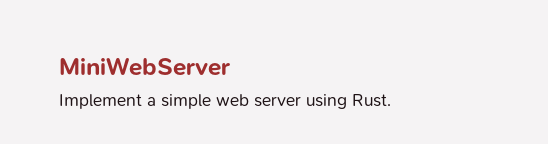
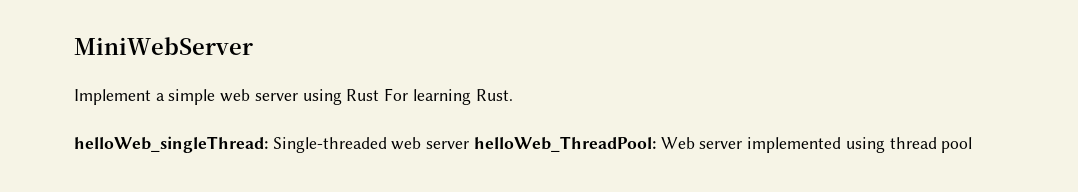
- Implement a simple web server using Rust.
+ Implement a simple web server using Rust For learning Rust.
+ helloWeb_singleThread: Single-threaded web server helloWeb_ThreadPool: Web server implemented using thread pool

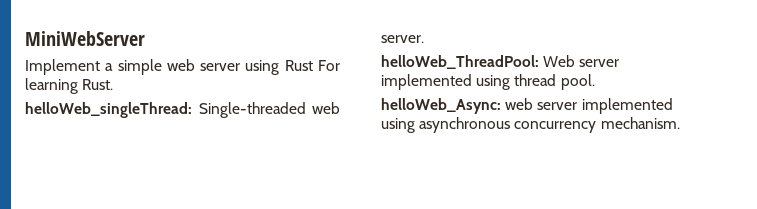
- helloWeb_singleThread: Single-threaded web server helloWeb_ThreadPool: Web server implemented using thread pool
+ helloWeb_singleThread: Single-threaded web server.
+ helloWeb_ThreadPool: Web server implemented using thread pool.
+ helloWeb_Async: web server implemented using asynchronous concurrency mechanism.

